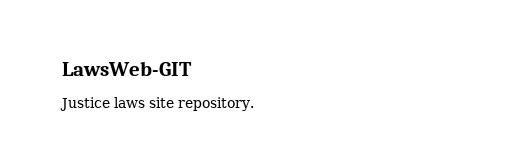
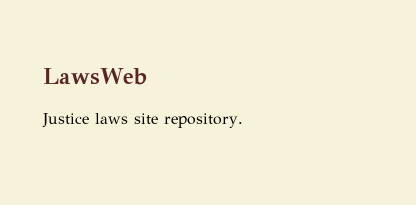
- LawsWeb-GIT
+ LawsWeb

